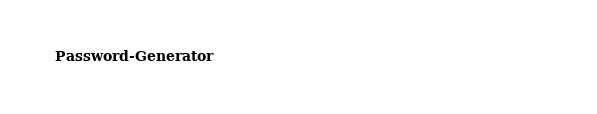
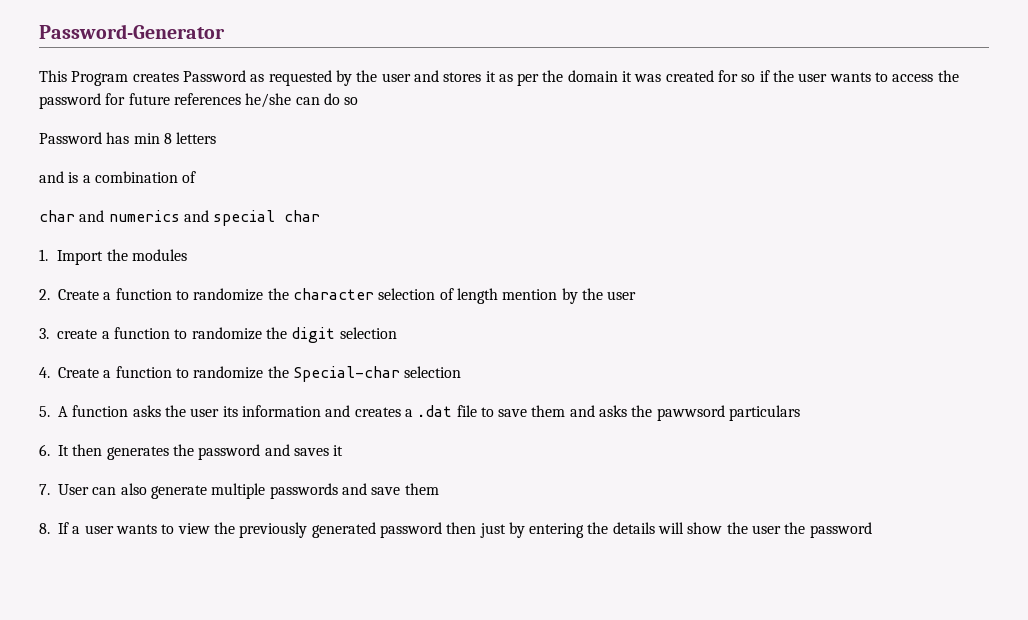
+ This Program creates Password as requested by the user and stores it as per the domain it was created for so if the user wants to access the password for future references he/she can do so
+ Password has min 8 letters
+ and is a combination of
+ char and numerics and special char
+ 1. Import the modules
+ 2. Create a function to randomize the character selection of length mention by the user
+ 3. create a function to randomize the digit selection
+ 4. Create a function to randomize the Special-char selection
+ 5. A function asks the user its information and creates a .dat file to save them and asks the pawwsord particulars
+ 6. It then generates the password and saves it
+ 7. User can also generate multiple passwords and save them
+ 8. If a user wants to view the previously generated password then just by entering the details will show the user the password

